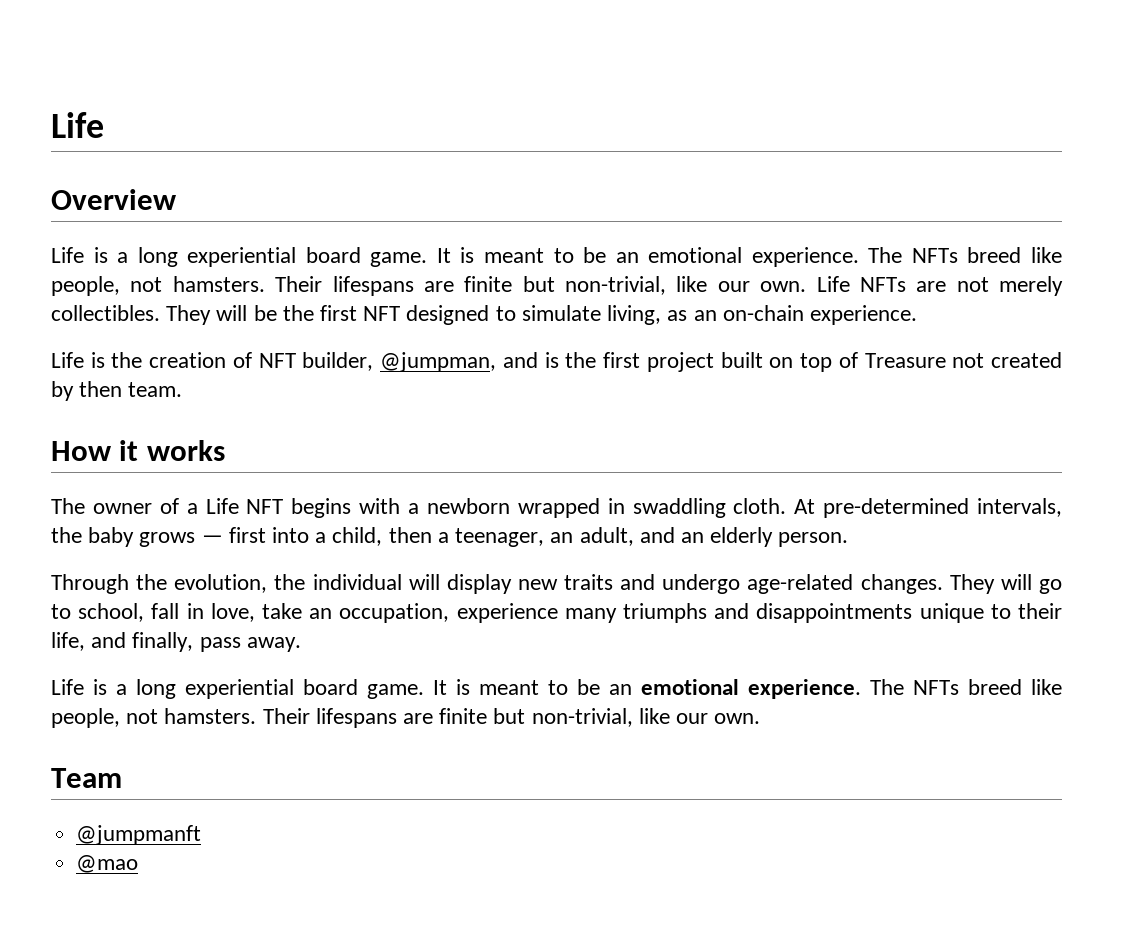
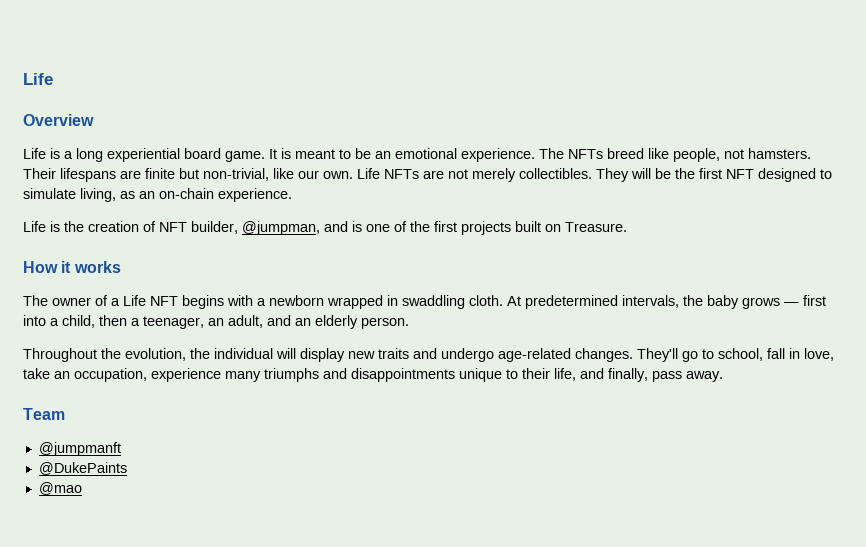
- Life is the creation of NFT builder, @jumpman, and is the first project built on top of Treasure not created by then team.
+ Life is the creation of NFT builder, @jumpman, and is one of the first projects built on Treasure.
- At pre-determined intervals, the baby grows — first into a child, then a teenager, an adult, and an elderly person.
+ At predetermined intervals, the baby grows — first into a child, then a teenager, an adult, and an elderly person.
- Through the evolution, the individual will display new traits and undergo age-related changes.
+ Throughout the evolution, the individual will display new traits and undergo age-related changes.
- They will go to school, fall in love, take an occupation, experience many triumphs and disappointments unique to their life, and finally, pass away.
- Life is a long experiential board game. It is meant to be an emotional experience. The NFTs breed like people, not hamsters. Their lifespans are finite but non-trivial, like our own.
+ They'll go to school, fall in love, take an occupation, experience many triumphs and disappointments unique to their life, and finally, pass away.
+ @DukePaints

